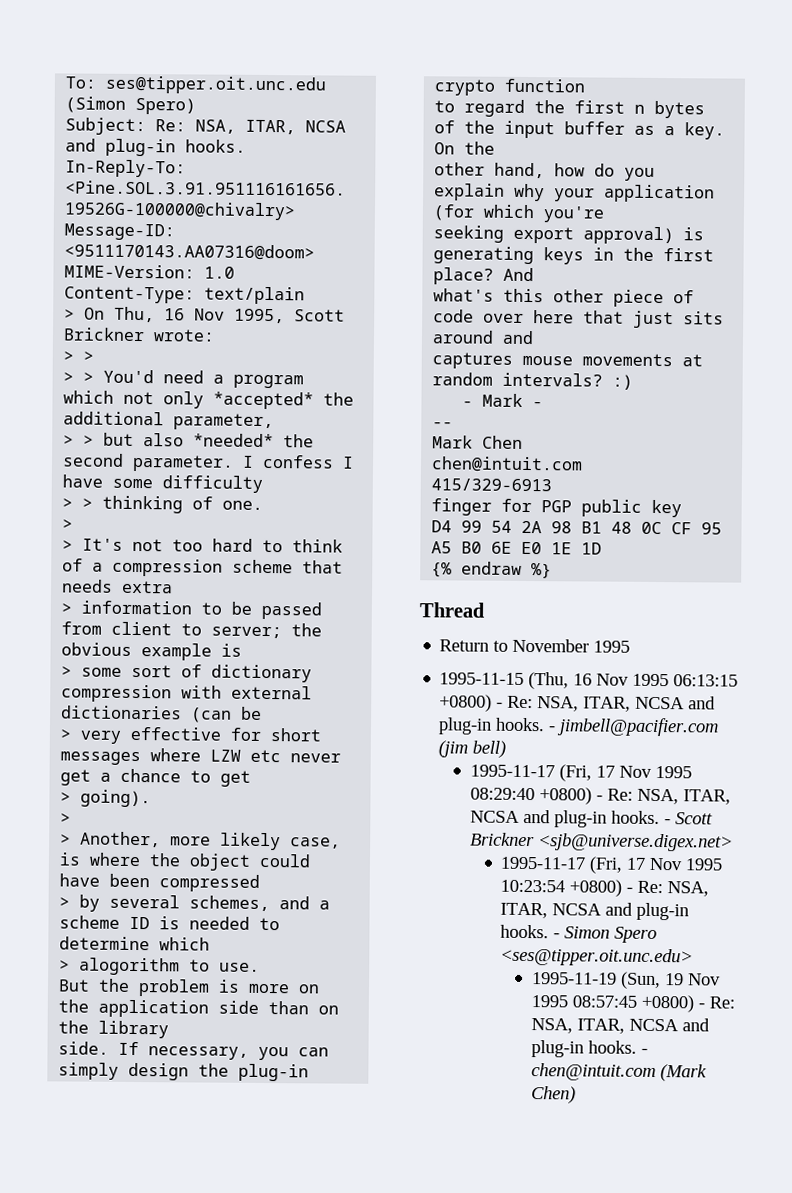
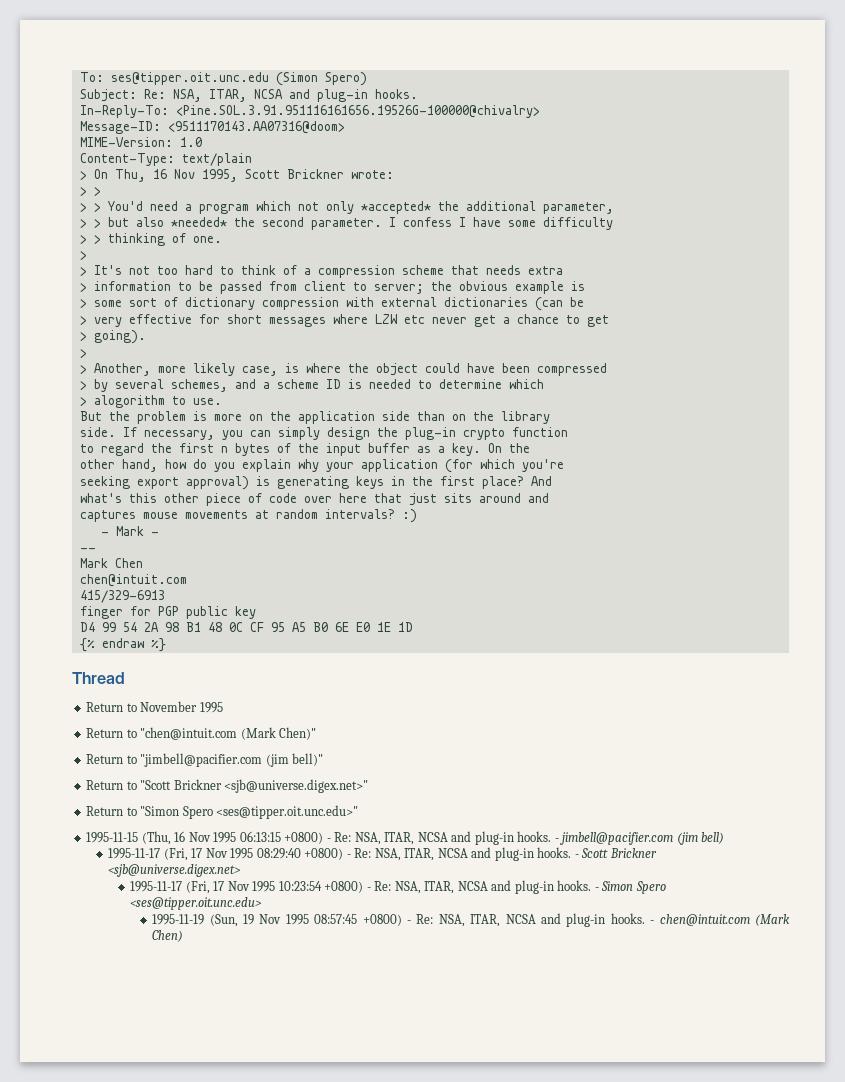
+ Return to "chen@intuit.com (Mark Chen)"
+ Return to "jimbell@pacifier.com (jim bell)"
+ Return to "Scott Brickner <sjb@universe.digex.net>"
+ Return to "Simon Spero <ses@tipper.oit.unc.edu>"

